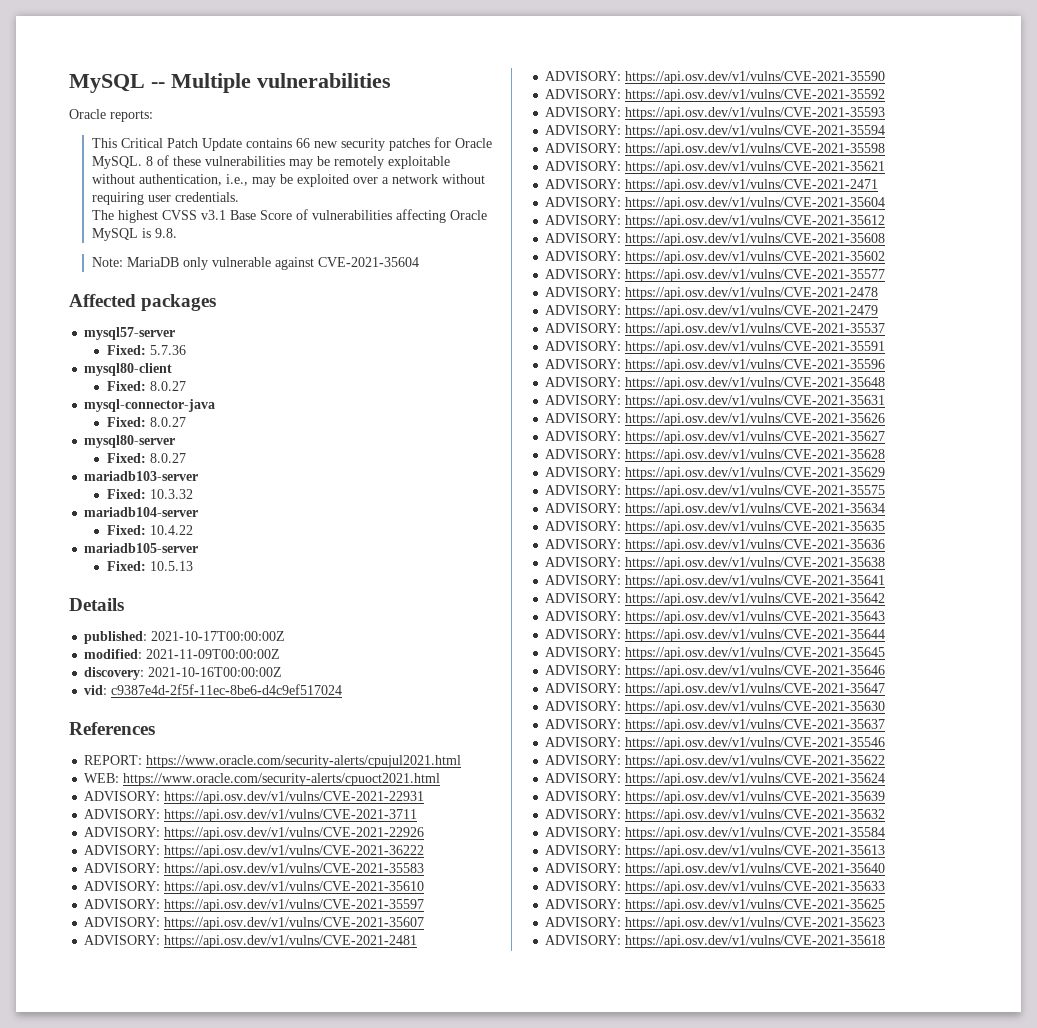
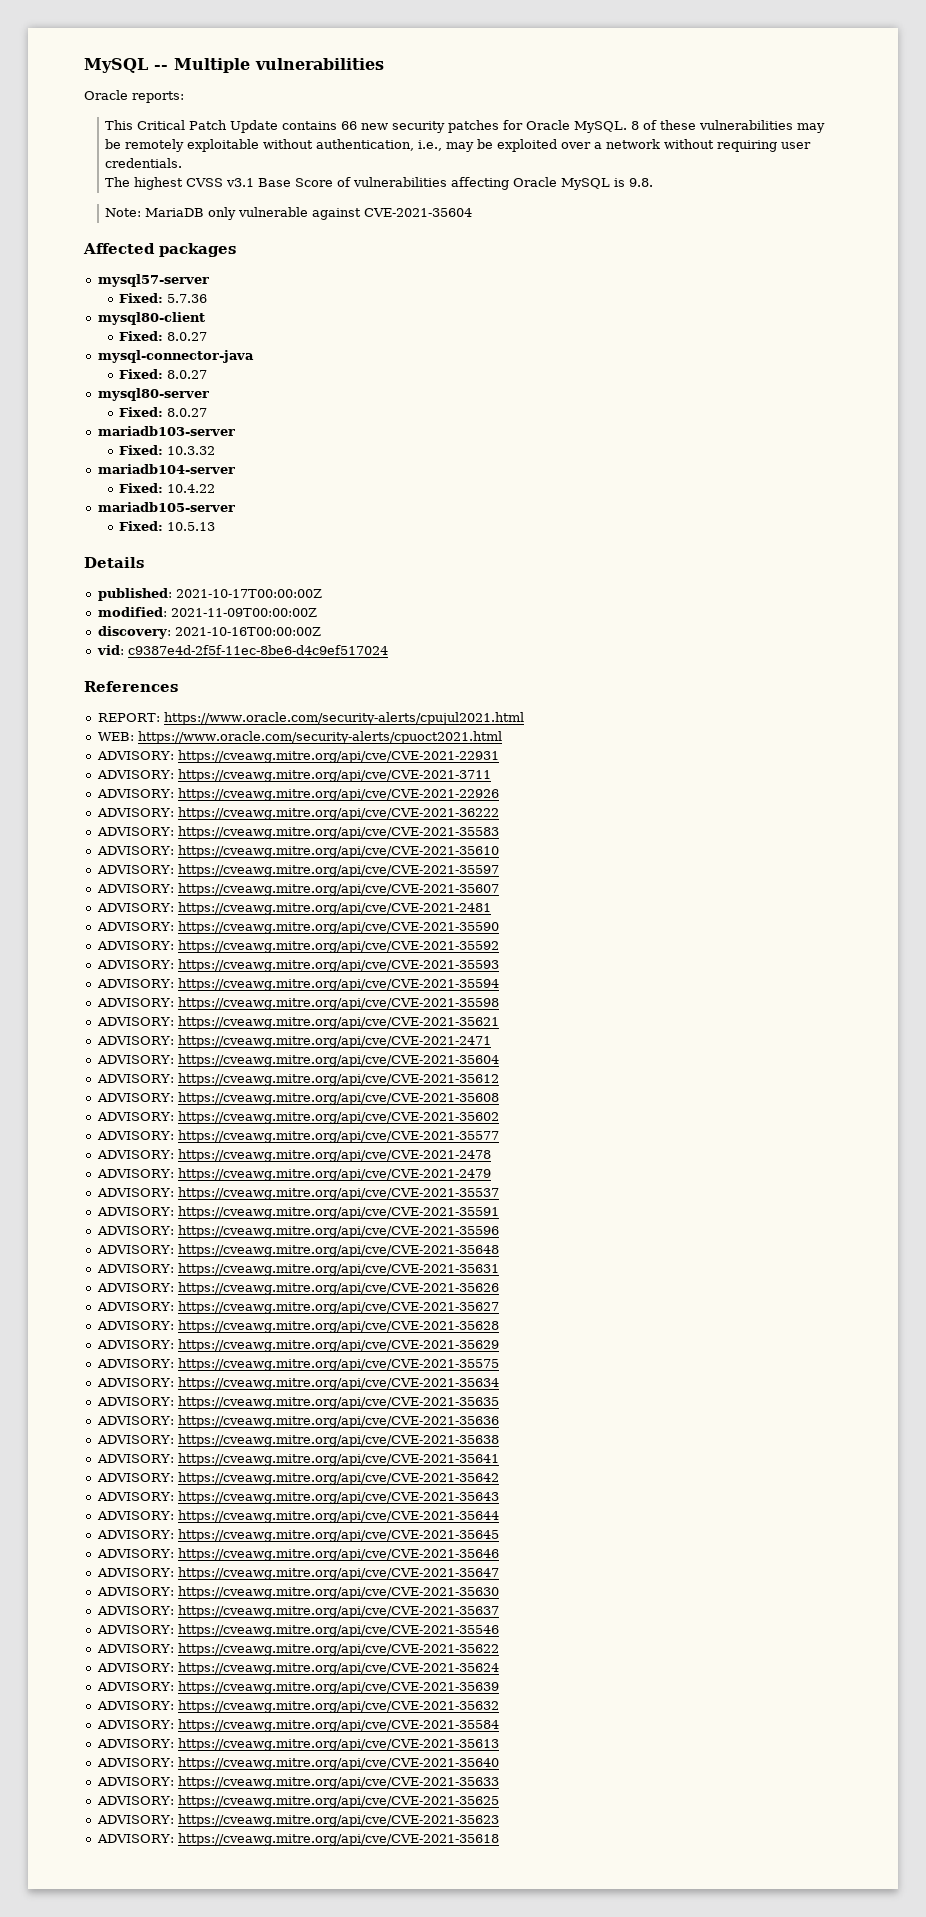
- ADVISORY: https://api.osv.dev/v1/vulns/CVE-2021-22931
- ADVISORY: https://api.osv.dev/v1/vulns/CVE-2021-3711
- ADVISORY: https://api.osv.dev/v1/vulns/CVE-2021-22926
- ADVISORY: https://api.osv.dev/v1/vulns/CVE-2021-36222
- ADVISORY: https://api.osv.dev/v1/vulns/CVE-2021-35583
- ADVISORY: https://api.osv.dev/v1/vulns/CVE-2021-35610
- ADVISORY: https://api.osv.dev/v1/vulns/CVE-2021-35597
- ADVISORY: https://api.osv.dev/v1/vulns/CVE-2021-35607
- ADVISORY: https://api.osv.dev/v1/vulns/CVE-2021-2481
- ADVISORY: https://api.osv.dev/v1/vulns/CVE-2021-35590
- ADVISORY: https://api.osv.dev/v1/vulns/CVE-2021-35592
- ADVISORY: https://api.osv.dev/v1/vulns/CVE-2021-35593
- ADVISORY: https://api.osv.dev/v1/vulns/CVE-2021-35594
- ADVISORY: https://api.osv.dev/v1/vulns/CVE-2021-35598
- ADVISORY: https://api.osv.dev/v1/vulns/CVE-2021-35621
- ADVISORY: https://api.osv.dev/v1/vulns/CVE-2021-2471
- ADVISORY: https://api.osv.dev/v1/vulns/CVE-2021-35604
- ADVISORY: https://api.osv.dev/v1/vulns/CVE-2021-35612
- ADVISORY: https://api.osv.dev/v1/vulns/CVE-2021-35608
- ADVISORY: https://api.osv.dev/v1/vulns/CVE-2021-35602
- ADVISORY: https://api.osv.dev/v1/vulns/CVE-2021-35577
- ADVISORY: https://api.osv.dev/v1/vulns/CVE-2021-2478
- ADVISORY: https://api.osv.dev/v1/vulns/CVE-2021-2479
- ADVISORY: https://api.osv.dev/v1/vulns/CVE-2021-35537
- ADVISORY: https://api.osv.dev/v1/vulns/CVE-2021-35591
- ADVISORY: https://api.osv.dev/v1/vulns/CVE-2021-35596
- ADVISORY: https://api.osv.dev/v1/vulns/CVE-2021-35648
- ADVISORY: https://api.osv.dev/v1/vulns/CVE-2021-35631
- ADVISORY: https://api.osv.dev/v1/vulns/CVE-2021-35626
- ADVISORY: https://api.osv.dev/v1/vulns/CVE-2021-35627
- ADVISORY: https://api.osv.dev/v1/vulns/CVE-2021-35628
- ADVISORY: https://api.osv.dev/v1/vulns/CVE-2021-35629
- ADVISORY: https://api.osv.dev/v1/vulns/CVE-2021-35575
- ADVISORY: https://api.osv.dev/v1/vulns/CVE-2021-35634
- ADVISORY: https://api.osv.dev/v1/vulns/CVE-2021-35635
- ADVISORY: https://api.osv.dev/v1/vulns/CVE-2021-35636
- ADVISORY: https://api.osv.dev/v1/vulns/CVE-2021-35638
- ADVISORY: https://api.osv.dev/v1/vulns/CVE-2021-35641
- ADVISORY: https://api.osv.dev/v1/vulns/CVE-2021-35642
- ADVISORY: https://api.osv.dev/v1/vulns/CVE-2021-35643
- ADVISORY: https://api.osv.dev/v1/vulns/CVE-2021-35644
- ADVISORY: https://api.osv.dev/v1/vulns/CVE-2021-35645
- ADVISORY: https://api.osv.dev/v1/vulns/CVE-2021-35646
- ADVISORY: https://api.osv.dev/v1/vulns/CVE-2021-35647
- ADVISORY: https://api.osv.dev/v1/vulns/CVE-2021-35630
- ADVISORY: https://api.osv.dev/v1/vulns/CVE-2021-35637
- ADVISORY: https://api.osv.dev/v1/vulns/CVE-2021-35546
- ADVISORY: https://api.osv.dev/v1/vulns/CVE-2021-35622
- ADVISORY: https://api.osv.dev/v1/vulns/CVE-2021-35624
- ADVISORY: https://api.osv.dev/v1/vulns/CVE-2021-35639
- ADVISORY: https://api.osv.dev/v1/vulns/CVE-2021-35632
- ADVISORY: https://api.osv.dev/v1/vulns/CVE-2021-35584
- ADVISORY: https://api.osv.dev/v1/vulns/CVE-2021-35613
- ADVISORY: https://api.osv.dev/v1/vulns/CVE-2021-35640
- ADVISORY: https://api.osv.dev/v1/vulns/CVE-2021-35633
- ADVISORY: https://api.osv.dev/v1/vulns/CVE-2021-35625
- ADVISORY: https://api.osv.dev/v1/vulns/CVE-2021-35623
- ADVISORY: https://api.osv.dev/v1/vulns/CVE-2021-35618
+ ADVISORY: https://cveawg.mitre.org/api/cve/CVE-2021-22931
+ ADVISORY: https://cveawg.mitre.org/api/cve/CVE-2021-3711
+ ADVISORY: https://cveawg.mitre.org/api/cve/CVE-2021-22926
+ ADVISORY: https://cveawg.mitre.org/api/cve/CVE-2021-36222
+ ADVISORY: https://cveawg.mitre.org/api/cve/CVE-2021-35583
+ ADVISORY: https://cveawg.mitre.org/api/cve/CVE-2021-35610
+ ADVISORY: https://cveawg.mitre.org/api/cve/CVE-2021-35597
+ ADVISORY: https://cveawg.mitre.org/api/cve/CVE-2021-35607
+ ADVISORY: https://cveawg.mitre.org/api/cve/CVE-2021-2481
+ ADVISORY: https://cveawg.mitre.org/api/cve/CVE-2021-35590
+ ADVISORY: https://cveawg.mitre.org/api/cve/CVE-2021-35592
+ ADVISORY: https://cveawg.mitre.org/api/cve/CVE-2021-35593
+ ADVISORY: https://cveawg.mitre.org/api/cve/CVE-2021-35594
+ ADVISORY: https://cveawg.mitre.org/api/cve/CVE-2021-35598
+ ADVISORY: https://cveawg.mitre.org/api/cve/CVE-2021-35621
+ ADVISORY: https://cveawg.mitre.org/api/cve/CVE-2021-2471
+ ADVISORY: https://cveawg.mitre.org/api/cve/CVE-2021-35604
+ ADVISORY: https://cveawg.mitre.org/api/cve/CVE-2021-35612
+ ADVISORY: https://cveawg.mitre.org/api/cve/CVE-2021-35608
+ ADVISORY: https://cveawg.mitre.org/api/cve/CVE-2021-35602
+ ADVISORY: https://cveawg.mitre.org/api/cve/CVE-2021-35577
+ ADVISORY: https://cveawg.mitre.org/api/cve/CVE-2021-2478
+ ADVISORY: https://cveawg.mitre.org/api/cve/CVE-2021-2479
+ ADVISORY: https://cveawg.mitre.org/api/cve/CVE-2021-35537
+ ADVISORY: https://cveawg.mitre.org/api/cve/CVE-2021-35591
+ ADVISORY: https://cveawg.mitre.org/api/cve/CVE-2021-35596
+ ADVISORY: https://cveawg.mitre.org/api/cve/CVE-2021-35648
+ ADVISORY: https://cveawg.mitre.org/api/cve/CVE-2021-35631
+ ADVISORY: https://cveawg.mitre.org/api/cve/CVE-2021-35626
+ ADVISORY: https://cveawg.mitre.org/api/cve/CVE-2021-35627
+ ADVISORY: https://cveawg.mitre.org/api/cve/CVE-2021-35628
+ ADVISORY: https://cveawg.mitre.org/api/cve/CVE-2021-35629
+ ADVISORY: https://cveawg.mitre.org/api/cve/CVE-2021-35575
+ ADVISORY: https://cveawg.mitre.org/api/cve/CVE-2021-35634
+ ADVISORY: https://cveawg.mitre.org/api/cve/CVE-2021-35635
+ ADVISORY: https://cveawg.mitre.org/api/cve/CVE-2021-35636
+ ADVISORY: https://cveawg.mitre.org/api/cve/CVE-2021-35638
+ ADVISORY: https://cveawg.mitre.org/api/cve/CVE-2021-35641
+ ADVISORY: https://cveawg.mitre.org/api/cve/CVE-2021-35642
+ ADVISORY: https://cveawg.mitre.org/api/cve/CVE-2021-35643
+ ADVISORY: https://cveawg.mitre.org/api/cve/CVE-2021-35644
+ ADVISORY: https://cveawg.mitre.org/api/cve/CVE-2021-35645
+ ADVISORY: https://cveawg.mitre.org/api/cve/CVE-2021-35646
+ ADVISORY: https://cveawg.mitre.org/api/cve/CVE-2021-35647
+ ADVISORY: https://cveawg.mitre.org/api/cve/CVE-2021-35630
+ ADVISORY: https://cveawg.mitre.org/api/cve/CVE-2021-35637
+ ADVISORY: https://cveawg.mitre.org/api/cve/CVE-2021-35546
+ ADVISORY: https://cveawg.mitre.org/api/cve/CVE-2021-35622
+ ADVISORY: https://cveawg.mitre.org/api/cve/CVE-2021-35624
+ ADVISORY: https://cveawg.mitre.org/api/cve/CVE-2021-35639
+ ADVISORY: https://cveawg.mitre.org/api/cve/CVE-2021-35632
+ ADVISORY: https://cveawg.mitre.org/api/cve/CVE-2021-35584
+ ADVISORY: https://cveawg.mitre.org/api/cve/CVE-2021-35613
+ ADVISORY: https://cveawg.mitre.org/api/cve/CVE-2021-35640
+ ADVISORY: https://cveawg.mitre.org/api/cve/CVE-2021-35633
+ ADVISORY: https://cveawg.mitre.org/api/cve/CVE-2021-35625
+ ADVISORY: https://cveawg.mitre.org/api/cve/CVE-2021-35623
+ ADVISORY: https://cveawg.mitre.org/api/cve/CVE-2021-35618

